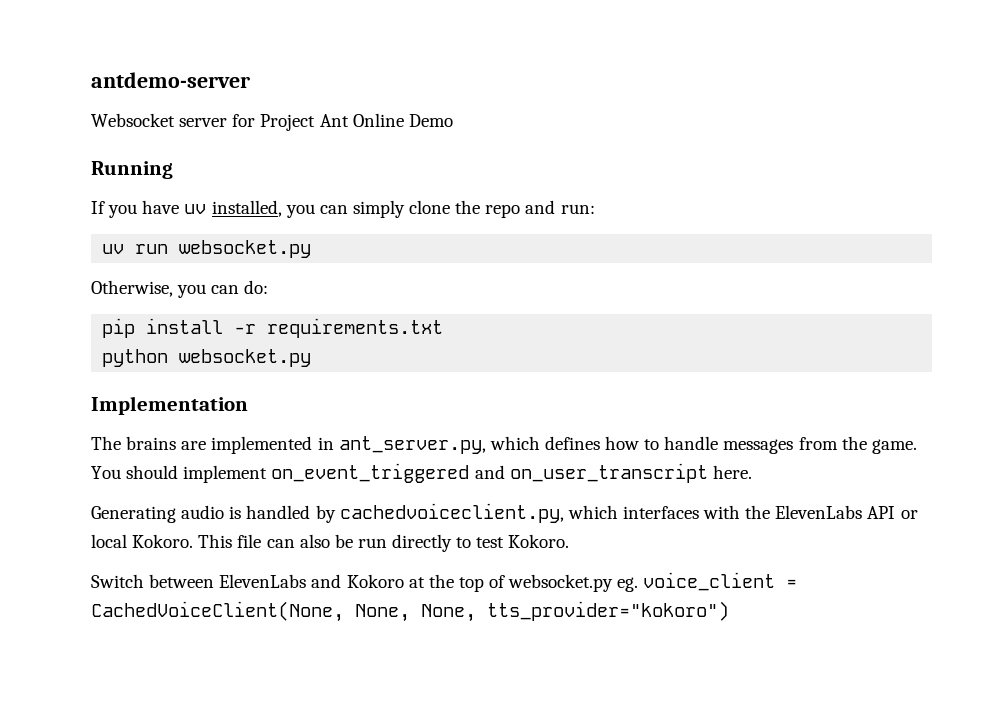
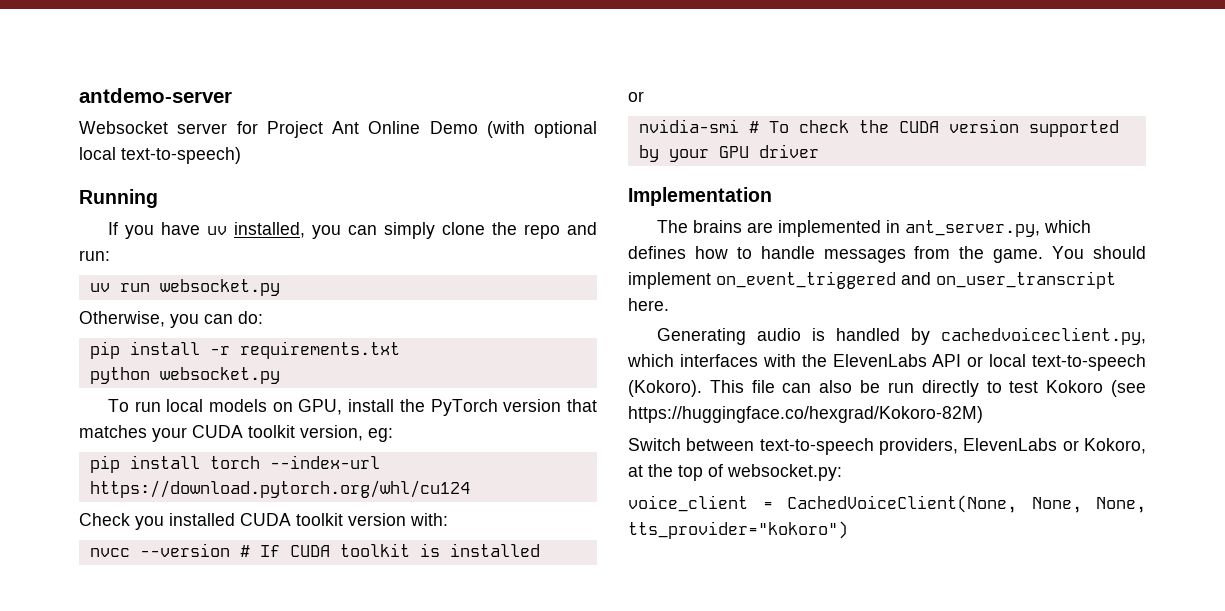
- Websocket server for Project Ant Online Demo
+ Websocket server for Project Ant Online Demo (with optional local text-to-speech)
+ To run local models on GPU, install the PyTorch version that matches your CUDA toolkit version, eg:
+ pip install torch --index-url https://download.pytorch.org/whl/cu124
+ Check you installed CUDA toolkit version with:
+ nvcc --version # If CUDA toolkit is installed
+ or
+ nvidia-smi # To check the CUDA version supported by your GPU driver
- Generating audio is handled by cachedvoiceclient.py, which interfaces with the ElevenLabs API or local Kokoro.
+ Generating audio is handled by cachedvoiceclient.py, which interfaces with the ElevenLabs API or local text-to-speech (Kokoro).
- This file can also be run directly to test Kokoro.
+ This file can also be run directly to test Kokoro (see https://huggingface.co/hexgrad/Kokoro-82M)
- Switch between ElevenLabs and Kokoro at the top of websocket.py eg. voice_client = CachedVoiceClient(None, None, None, tts_provider="kokoro")
+ Switch between text-to-speech providers, ElevenLabs or Kokoro, at the top of websocket.py:
+ voice_client = CachedVoiceClient(None, None, None, tts_provider="kokoro")

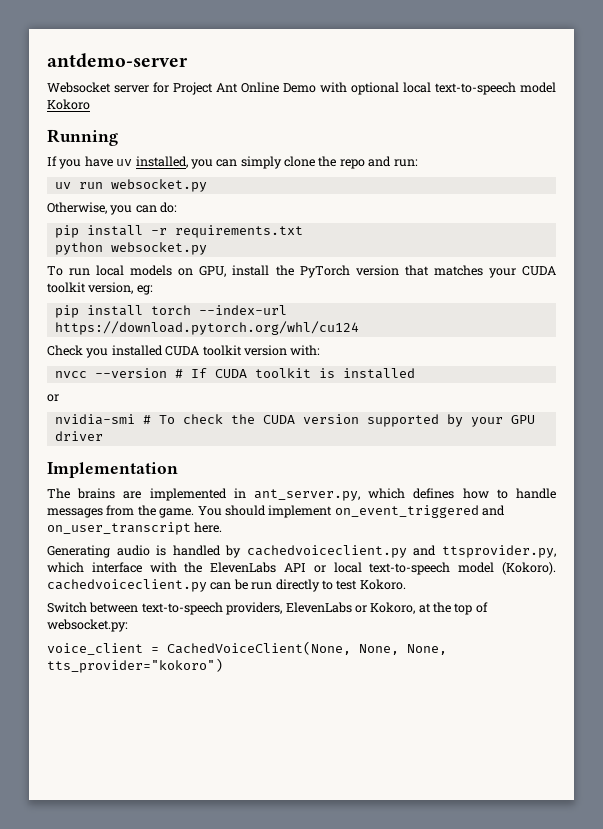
- Websocket server for Project Ant Online Demo (with optional local text-to-speech)
+ Websocket server for Project Ant Online Demo with optional local text-to-speech model Kokoro
- Generating audio is handled by cachedvoiceclient.py, which interfaces with the ElevenLabs API or local text-to-speech (Kokoro). This file can also be run directly to test Kokoro (see https://huggingface.co/hexgrad/Kokoro-82M)
+ Generating audio is handled by cachedvoiceclient.py and ttsprovider.py, which interface with the ElevenLabs API or local text-to-speech model (Kokoro). cachedvoiceclient.py can be run directly to test Kokoro.

